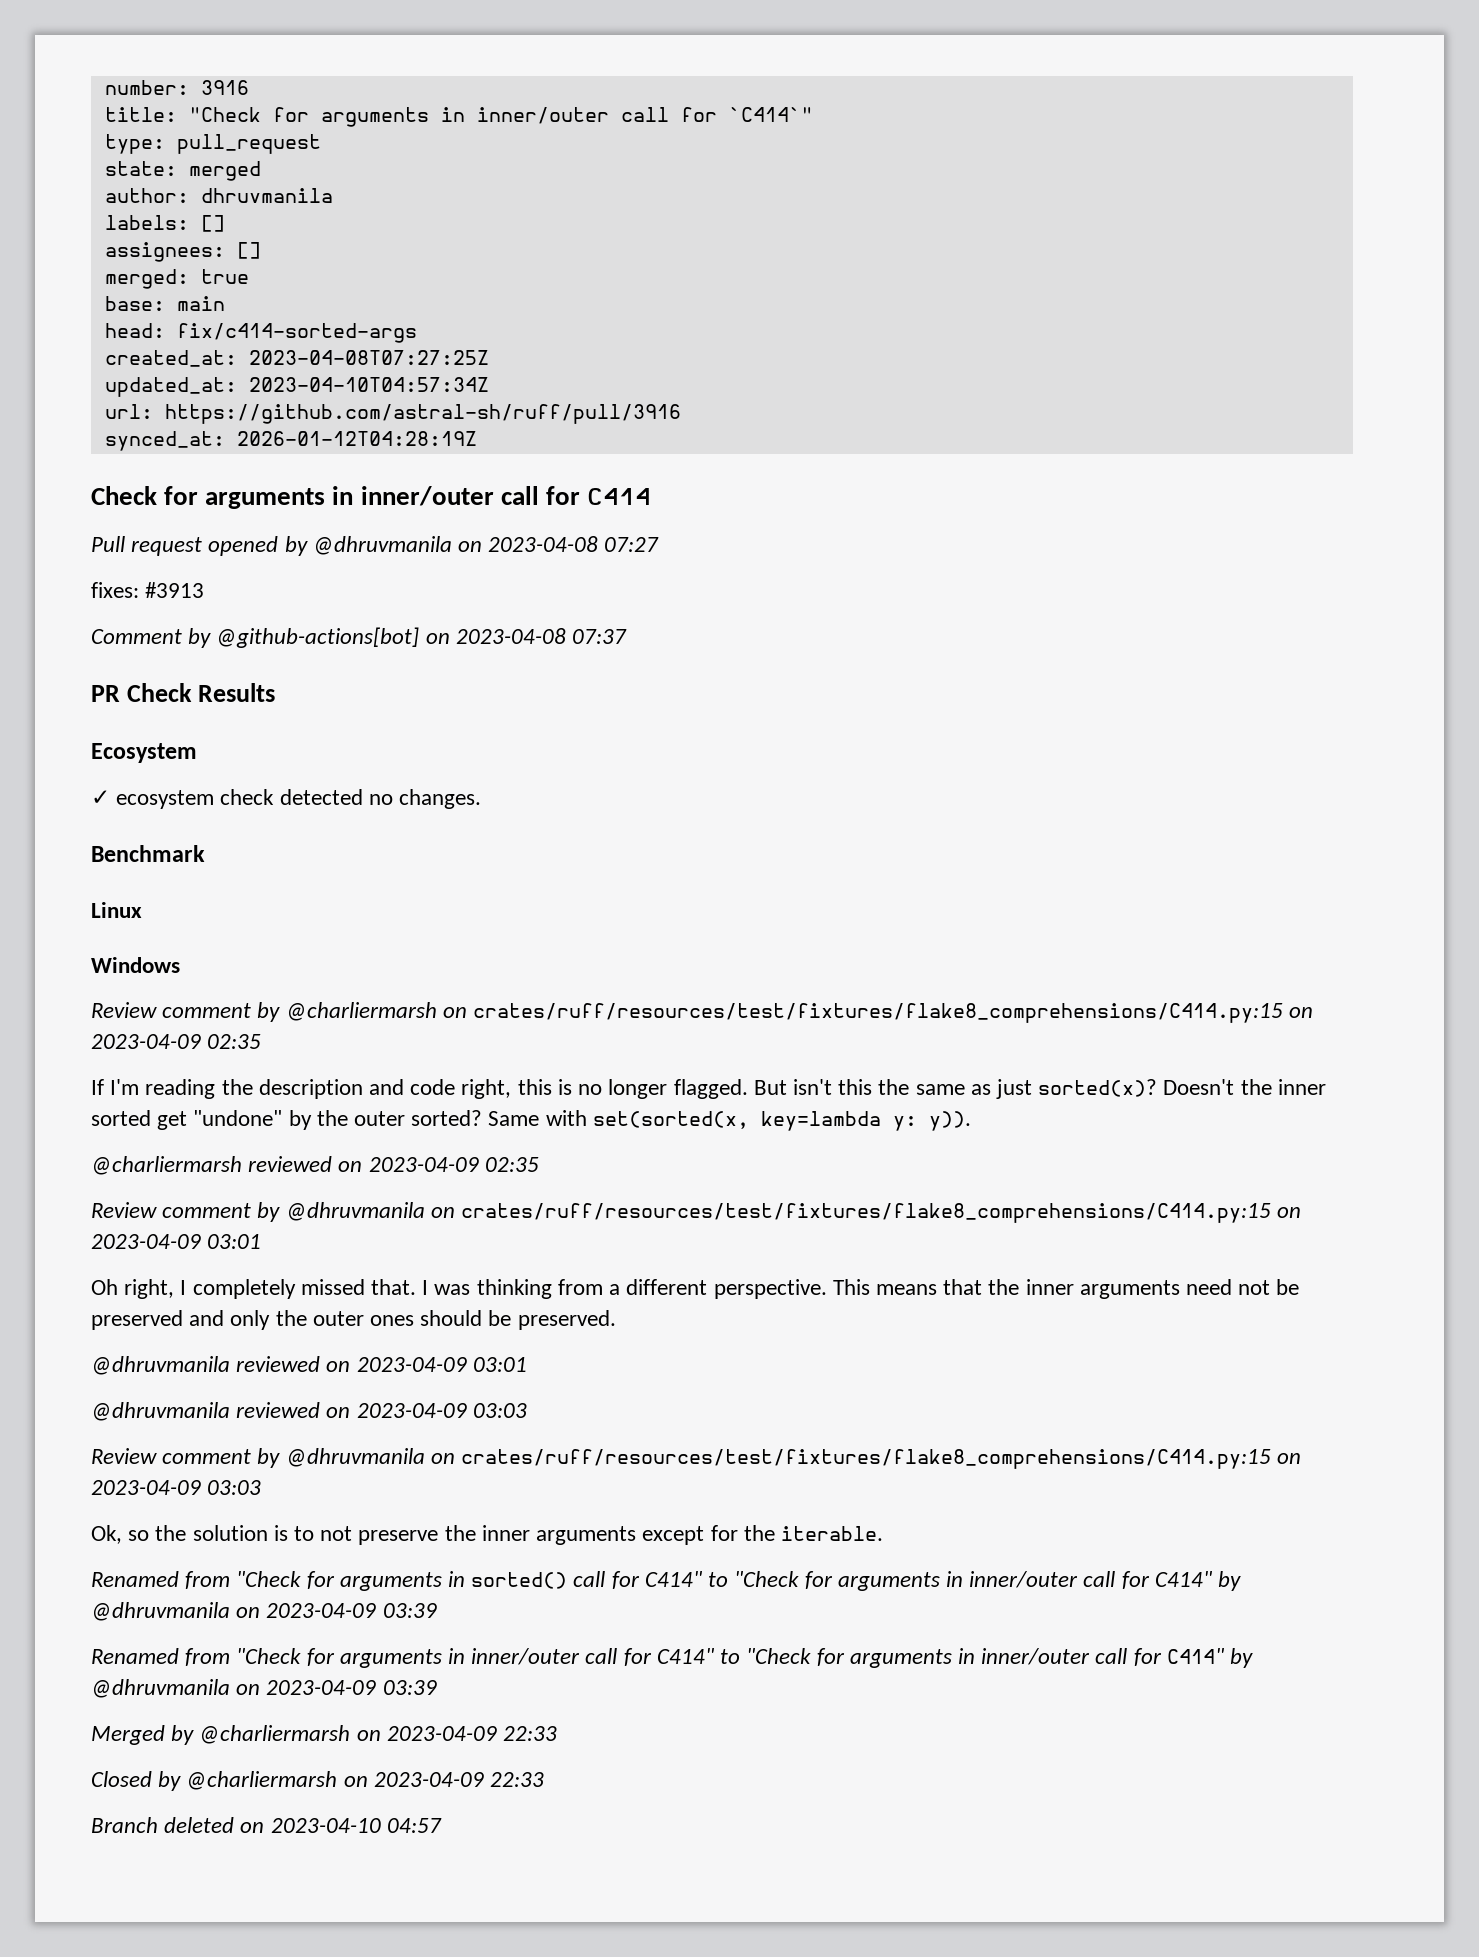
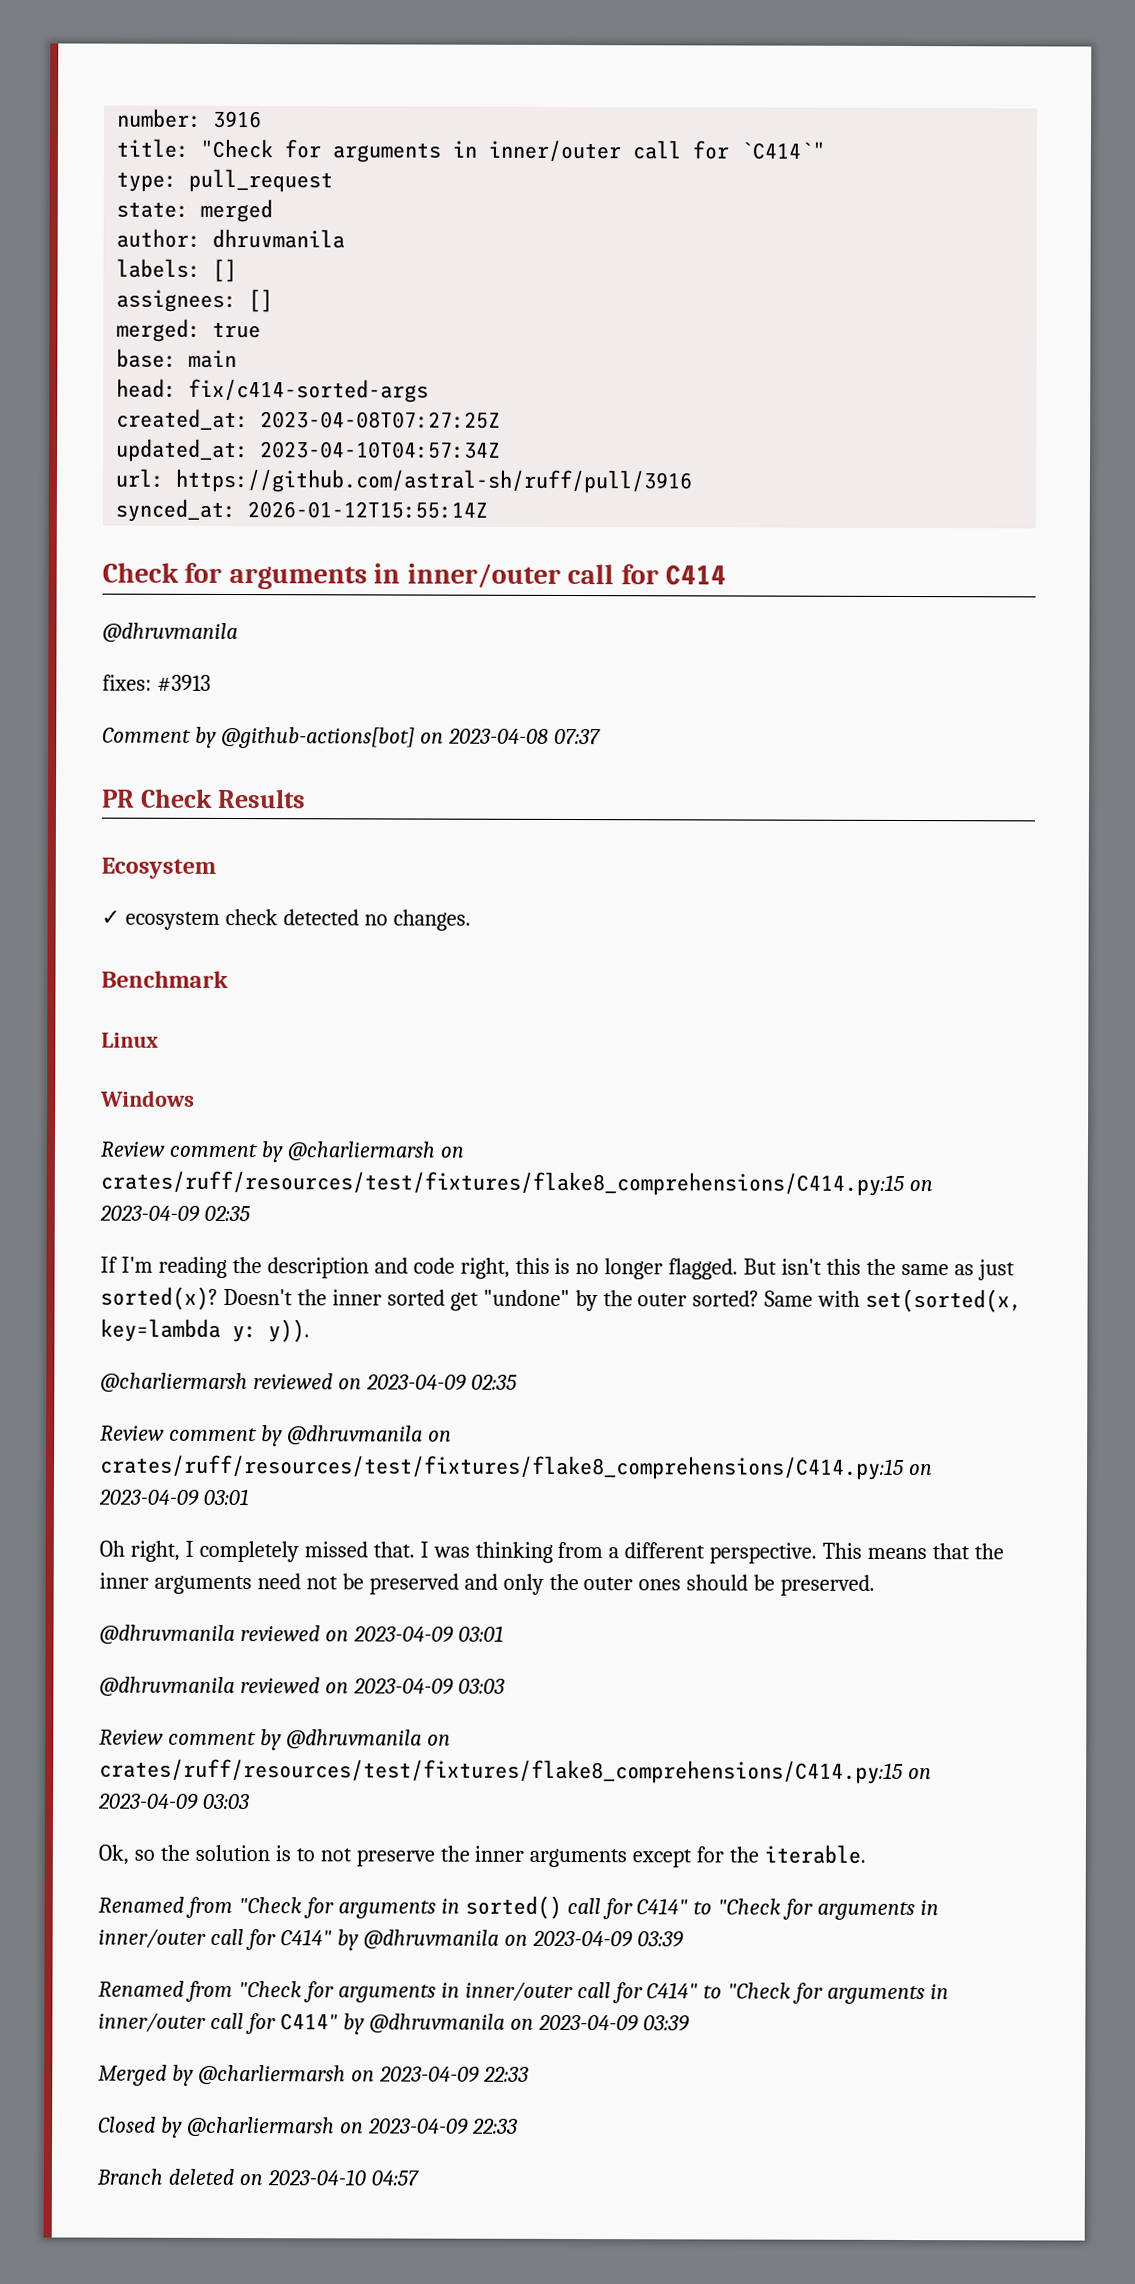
- synced_at: 2026-01-12T04:28:19Z
+ synced_at: 2026-01-12T15:55:14Z
  Check for arguments in inner/outer call for C414
- Pull request opened by @dhruvmanila on 2023-04-08 07:27
+ @dhruvmanila

